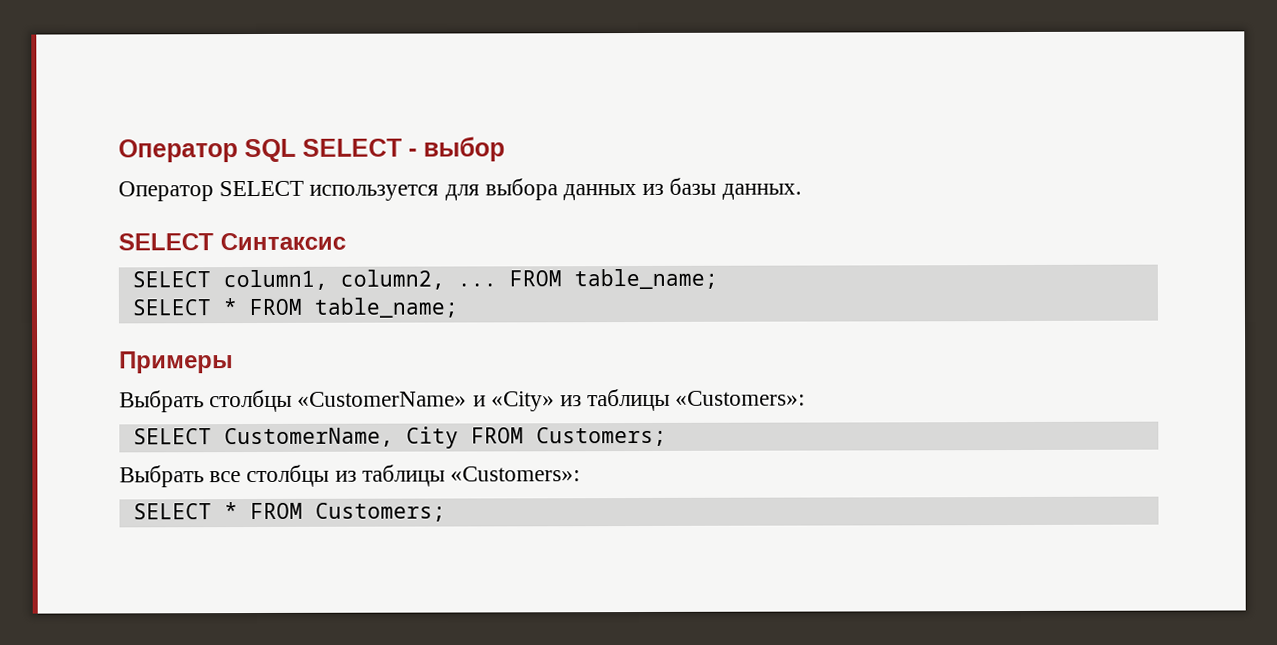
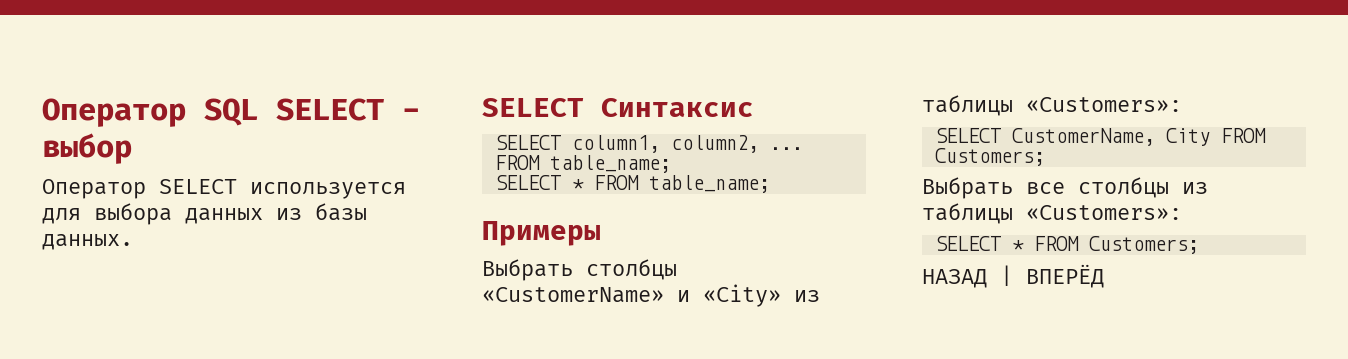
+ НАЗАД | ВПЕРЁД

